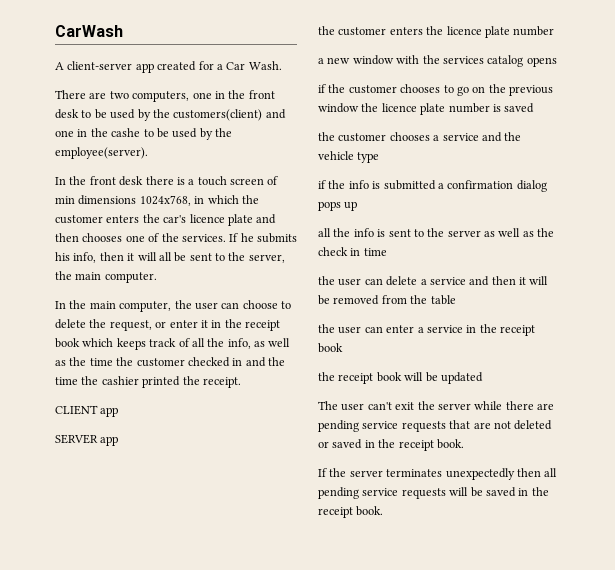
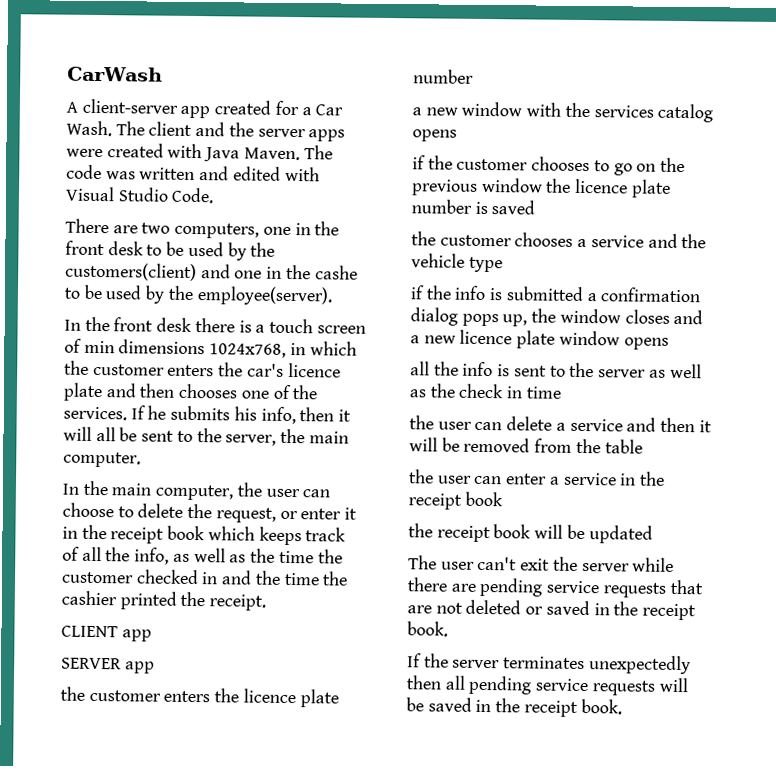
+ The client and the server apps were created with Java Maven. The code was written and edited with Visual Studio Code.
- if the info is submitted a confirmation dialog pops up
+ if the info is submitted a confirmation dialog pops up, the window closes and a new licence plate window opens

